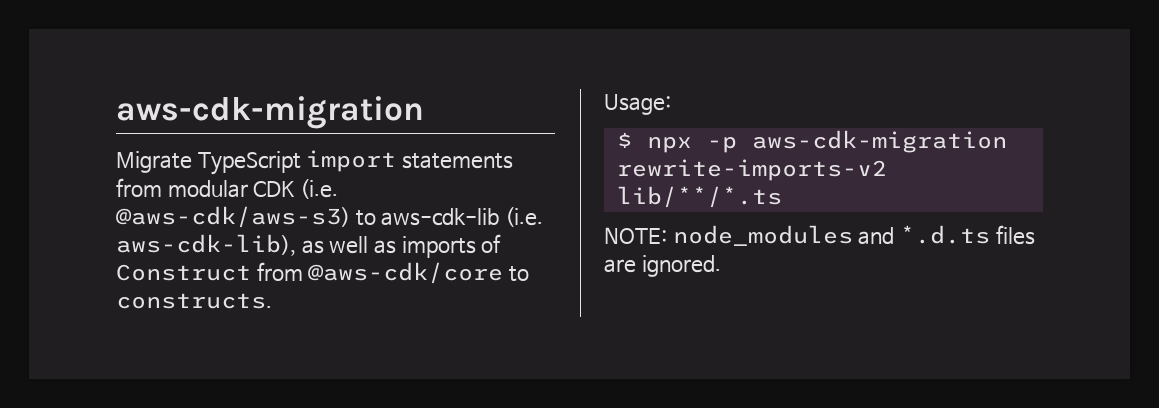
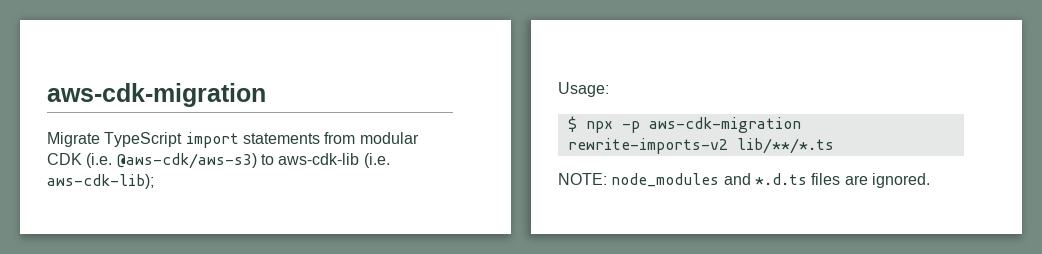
- Migrate TypeScript import statements from modular CDK (i.e. @aws-cdk/aws-s3) to aws-cdk-lib (i.e. aws-cdk-lib), as well as imports of Construct from @aws-cdk/core to constructs.
+ Migrate TypeScript import statements from modular CDK (i.e. @aws-cdk/aws-s3) to aws-cdk-lib (i.e. aws-cdk-lib);

